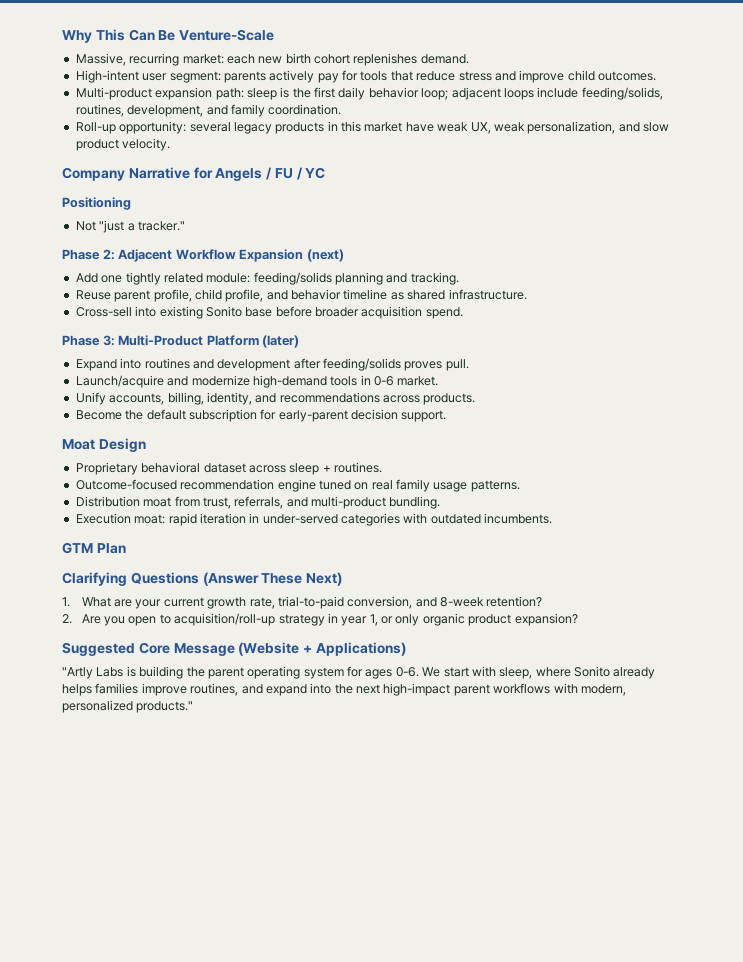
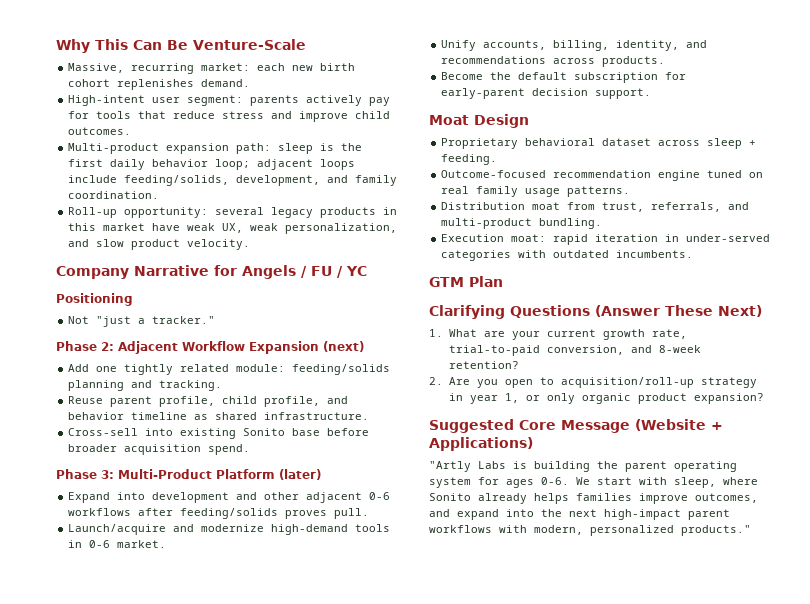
- Multi-product expansion path: sleep is the first daily behavior loop; adjacent loops include feeding/solids, routines, development, and family coordination.
+ Multi-product expansion path: sleep is the first daily behavior loop; adjacent loops include feeding/solids, development, and family coordination.
- Expand into routines and development after feeding/solids proves pull.
+ Expand into development and other adjacent 0-6 workflows after feeding/solids proves pull.
- Proprietary behavioral dataset across sleep + routines.
+ Proprietary behavioral dataset across sleep + feeding.
- We start with sleep, where Sonito already helps families improve routines, and expand into the next high-impact parent workflows with modern, personalized products."
+ We start with sleep, where Sonito already helps families improve outcomes, and expand into the next high-impact parent workflows with modern, personalized products."

